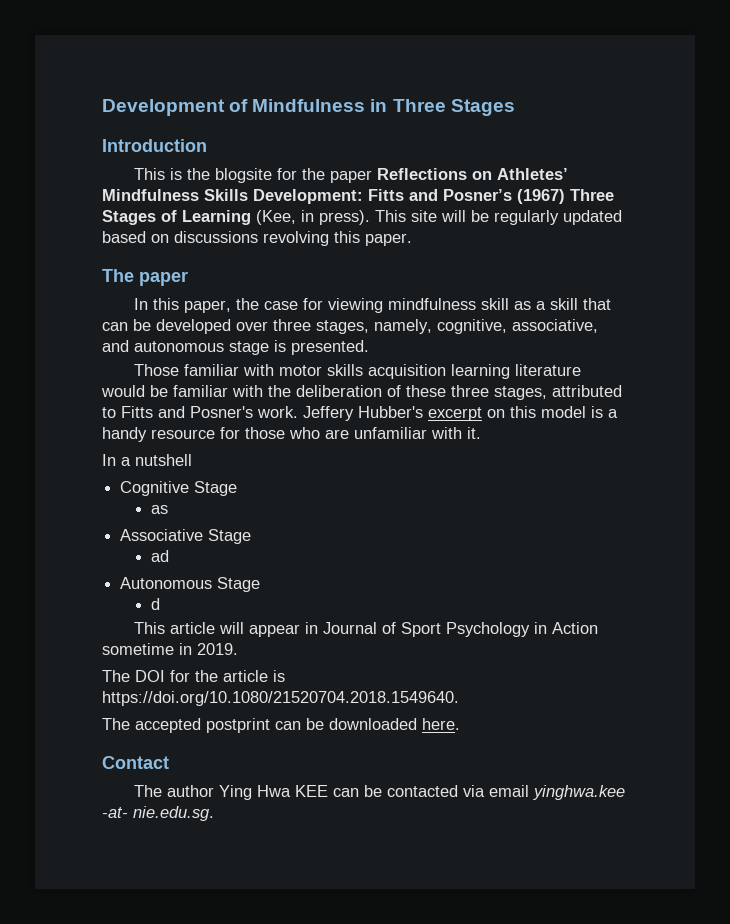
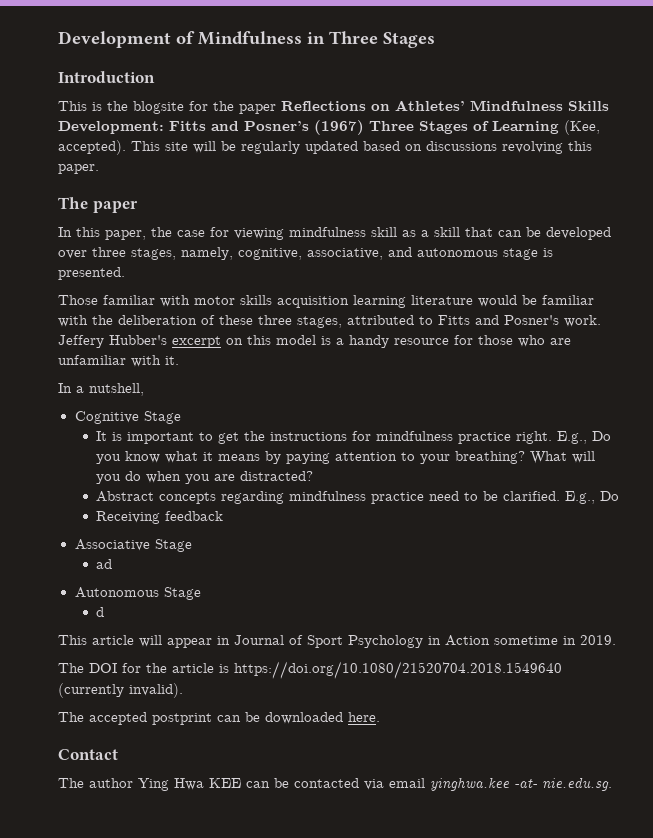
- This is the blogsite for the paper Reflections on Athletes’ Mindfulness Skills Development: Fitts and Posner’s (1967) Three Stages of Learning (Kee, in press).
+ This is the blogsite for the paper Reflections on Athletes’ Mindfulness Skills Development: Fitts and Posner’s (1967) Three Stages of Learning (Kee, accepted).
- In a nutshell
+ In a nutshell,
  Cognitive Stage
- as
+ It is important to get the instructions for mindfulness practice right. E.g., Do you know what it means by paying attention to your breathing? What will you do when you are distracted?
+ Abstract concepts regarding mindfulness practice need to be clarified. E.g., Do
+ Receiving feedback
- The DOI for the article is https://doi.org/10.1080/21520704.2018.1549640.
+ The DOI for the article is https://doi.org/10.1080/21520704.2018.1549640 (currently invalid).

